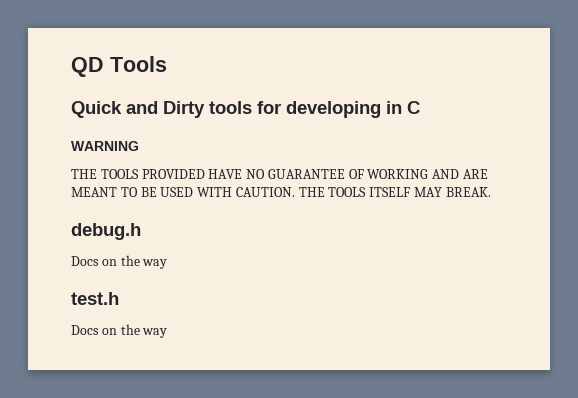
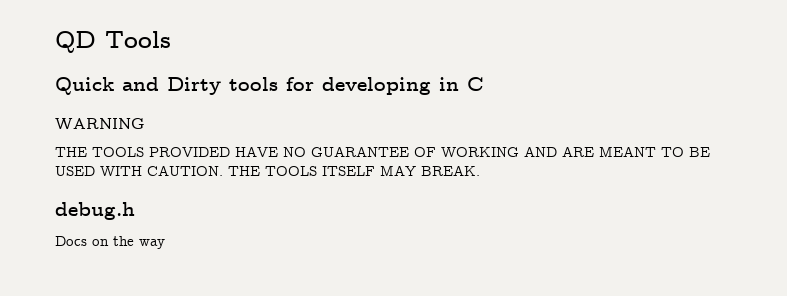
- test.h
- Docs on the way

